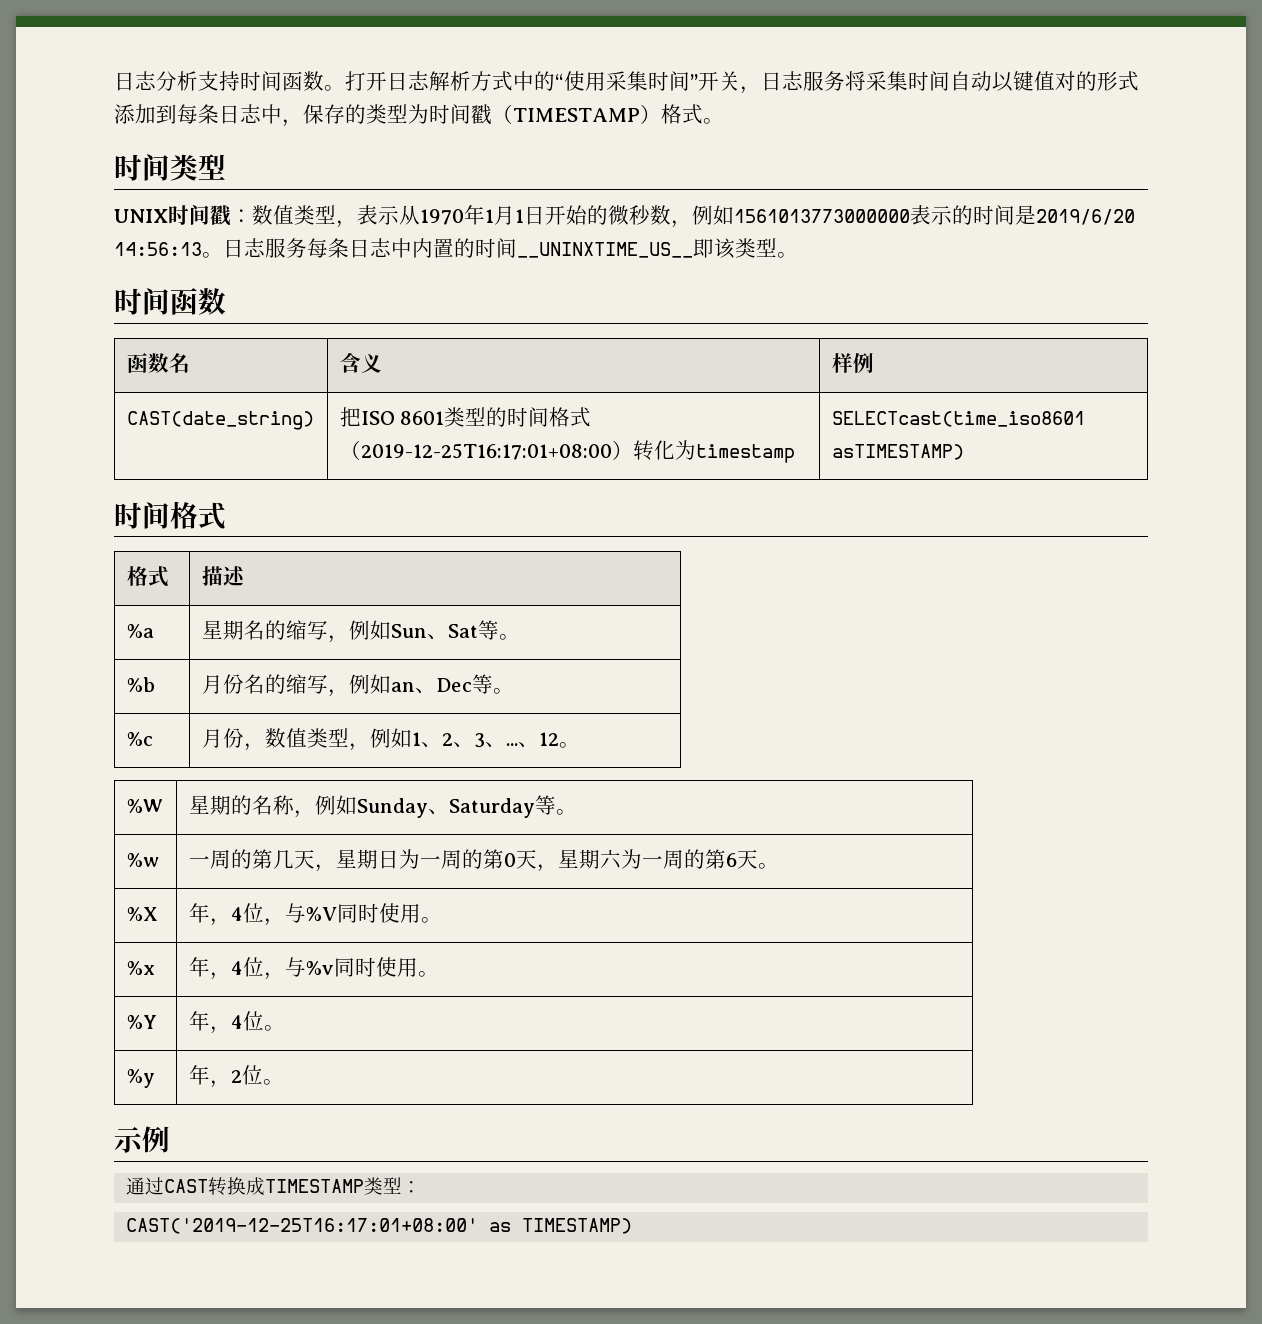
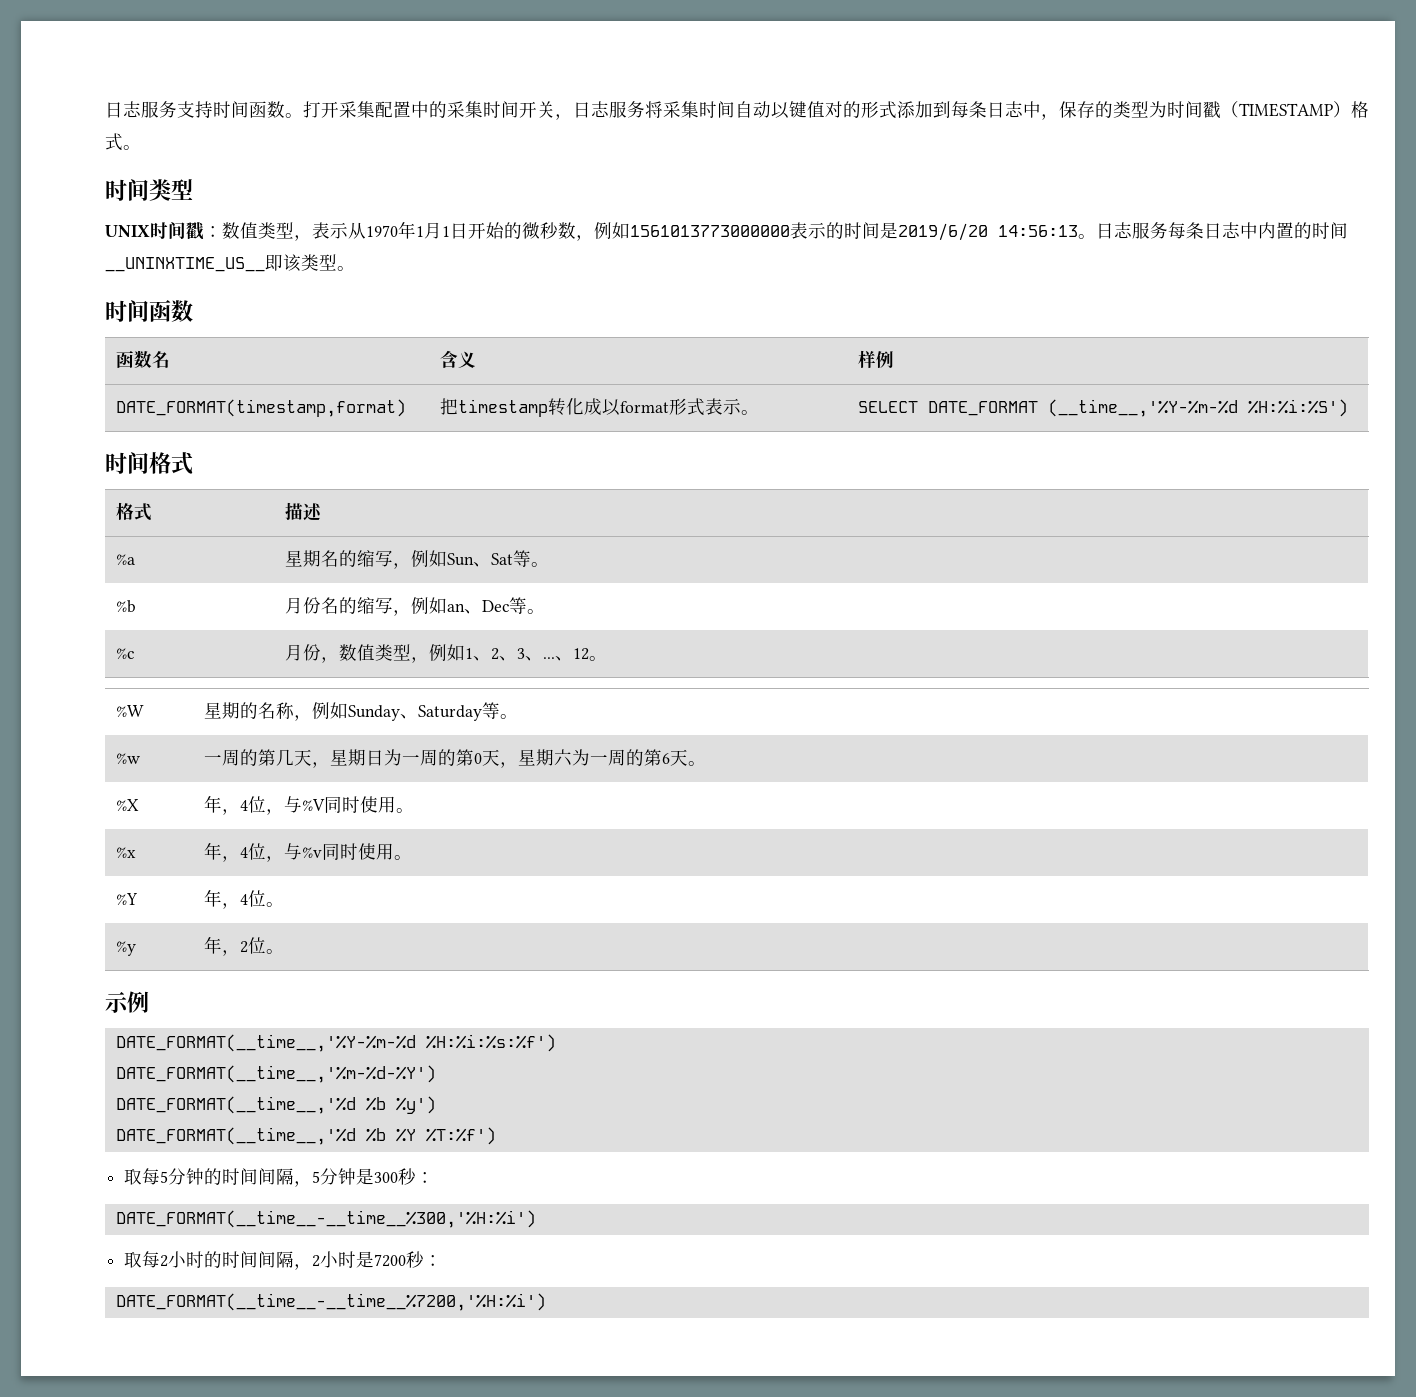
- ⽇志分析支持时间函数。
+ 日志服务支持时间函数。
- 打开日志解析方式中的“使⽤采集时间”开关，日志服务将采集时间自动以键值对的形式添加到每条日志中，保存的类型为时间戳（TIMESTAMP）格式。
+ 打开采集配置中的采集时间开关，日志服务将采集时间自动以键值对的形式添加到每条日志中，保存的类型为时间戳（TIMESTAMP）格式。
- CAST(date_string) | 把ISO 8601类型的时间格式（2019-12-25T16:17:01+08:00）转化为timestamp | SELECTcast(time_iso8601 asTIMESTAMP)
+ DATE_FORMAT(timestamp,format) | 把timestamp转化成以format形式表示。 | SELECT DATE_FORMAT (__time__,'%Y-%m-%d %H:%i:%S')
- 通过CAST转换成TIMESTAMP类型：
- CAST('2019-12-25T16:17:01+08:00' as TIMESTAMP)
+ DATE_FORMAT(__time__,'%Y-%m-%d %H:%i:%s:%f')
+ DATE_FORMAT(__time__,'%m-%d-%Y')
+ DATE_FORMAT(__time__,'%d %b %y')
+ DATE_FORMAT(__time__,'%d %b %Y %T:%f')
+ 取每5分钟的时间间隔，5分钟是300秒：
+ DATE_FORMAT(__time__-__time__%300,'%H:%i')
+ 取每2小时的时间间隔，2小时是7200秒：
+ DATE_FORMAT(__time__-__time__%7200,'%H:%i')

